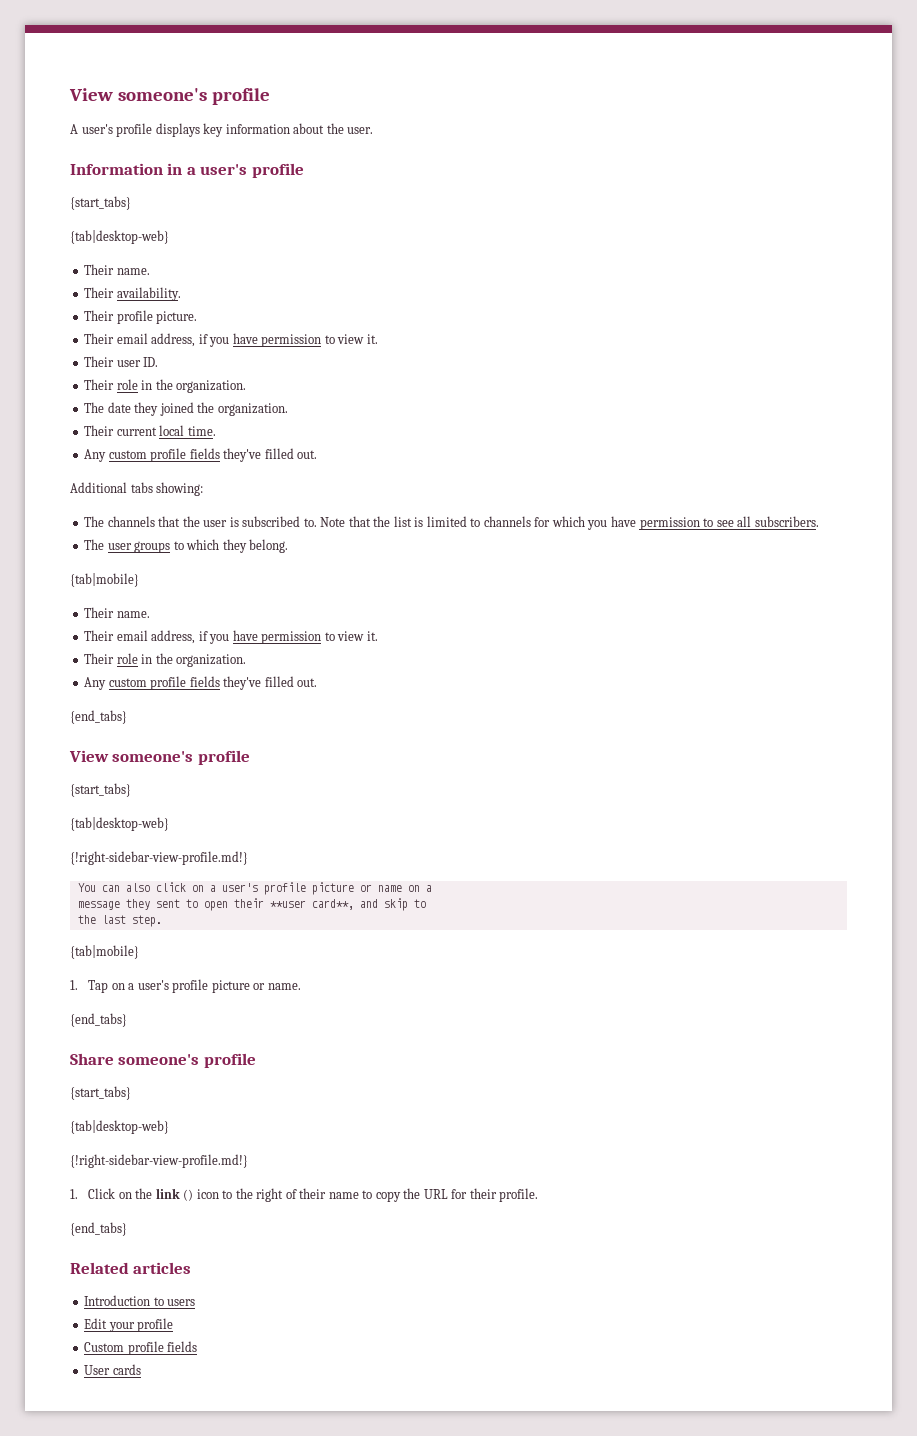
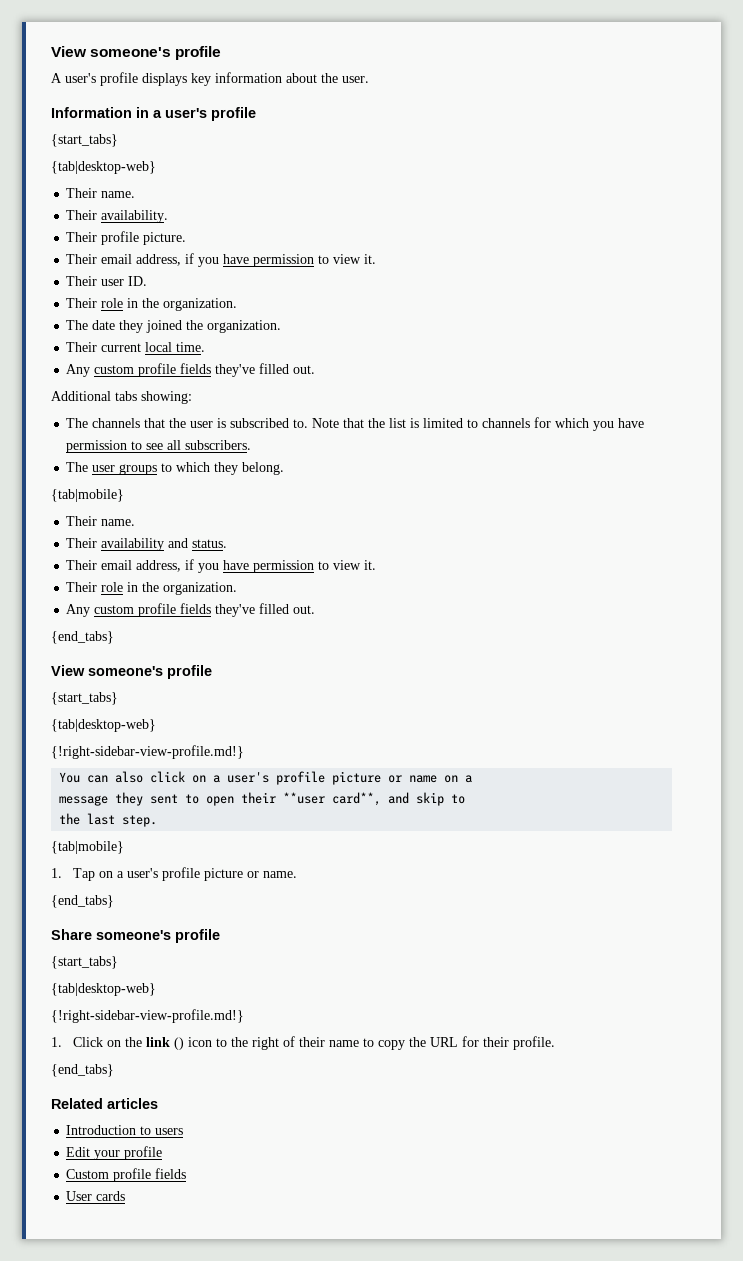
+ Their availability and status.

